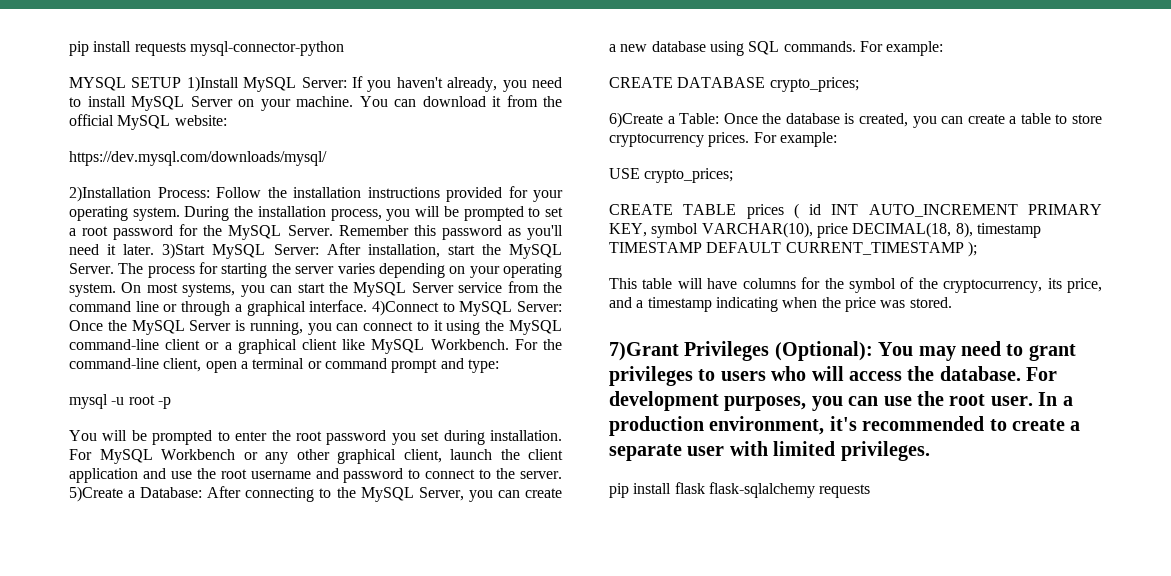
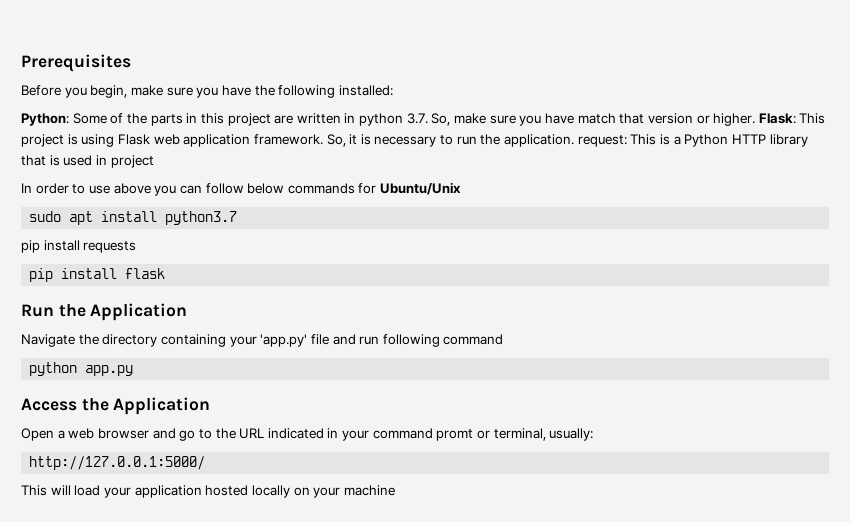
- pip install requests mysql-connector-python
- MYSQL SETUP 1)Install MySQL Server: If you haven't already, you need to install MySQL Server on your machine. You can download it from the official MySQL website:
- https://dev.mysql.com/downloads/mysql/
- 2)Installation Process: Follow the installation instructions provided for your operating system. During the installation process, you will be prompted to set a root password for the MySQL Server. Remember this password as you'll need it later. 3)Start MySQL Server: After installation, start the MySQL Server. The process for starting the server varies depending on your operating system. On most systems, you can start the MySQL Server service from the command line or through a graphical interface. 4)Connect to MySQL Server: Once the MySQL Server is running, you can connect to it using the MySQL command-line client or a graphical client like MySQL Workbench. For the command-line client, open a terminal or command prompt and type:
- mysql -u root -p
- You will be prompted to enter the root password you set during installation. For MySQL Workbench or any other graphical client, launch the client application and use the root username and password to connect to the server. 5)Create a Database: After connecting to the MySQL Server, you can create a new database using SQL commands. For example:
- CREATE DATABASE crypto_prices;
- 6)Create a Table: Once the database is created, you can create a table to store cryptocurrency prices. For example:
- USE crypto_prices;
- CREATE TABLE prices ( id INT AUTO_INCREMENT PRIMARY KEY, symbol VARCHAR(10), price DECIMAL(18, 8), timestamp TIMESTAMP DEFAULT CURRENT_TIMESTAMP );
- This table will have columns for the symbol of the cryptocurrency, its price, and a timestamp indicating when the price was stored.
- 7)Grant Privileges (Optional): You may need to grant privileges to users who will access the database. For development purposes, you can use the root user. In a production environment, it's recommended to create a separate user with limited privileges.
- pip install flask flask-sqlalchemy requests
+ Prerequisites
+ Before you begin, make sure you have the following installed:
+ Python: Some of the parts in this project are written in python 3.7. So, make sure you have match that version or higher. Flask: This project is using Flask web application framework. So, it is necessary to run the application. request: This is a Python HTTP library that is used in project
+ In order to use above you can follow below commands for Ubuntu/Unix
+ sudo apt install python3.7
+ pip install requests
+ pip install flask
+ Run the Application
+ Navigate the directory containing your 'app.py' file and run following command
+ python app.py
+ Access the Application
+ Open a web browser and go to the URL indicated in your command promt or terminal, usually:
+ http://127.0.0.1:5000/
+ This will load your application hosted locally on your machine

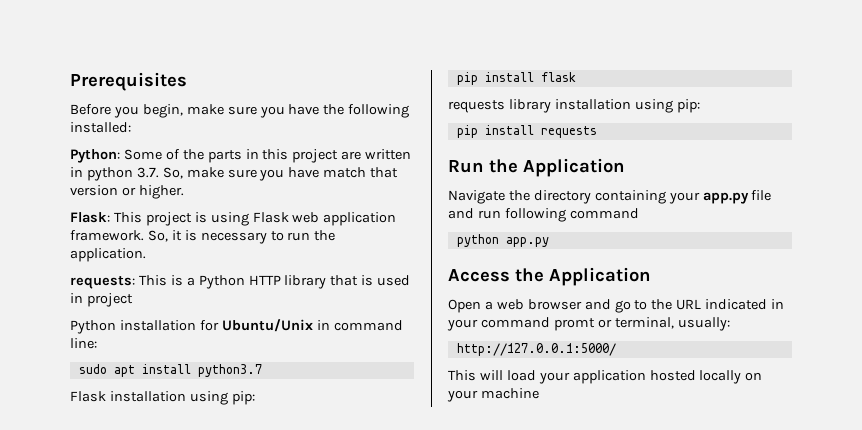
- Python: Some of the parts in this project are written in python 3.7. So, make sure you have match that version or higher. Flask: This project is using Flask web application framework.
+ Python: Some of the parts in this project are written in python 3.7. So, make sure you have match that version or higher.
+ Flask: This project is using Flask web application framework.
- So, it is necessary to run the application. request: This is a Python HTTP library that is used in project
+ So, it is necessary to run the application.
+ requests: This is a Python HTTP library that is used in project
- In order to use above you can follow below commands for Ubuntu/Unix
+ Python installation for Ubuntu/Unix in command line:
- pip install requests
+ Flask installation using pip:
+ requests library installation using pip:
+ pip install requests
- Navigate the directory containing your 'app.py' file and run following command
+ Navigate the directory containing your app.py file and run following command

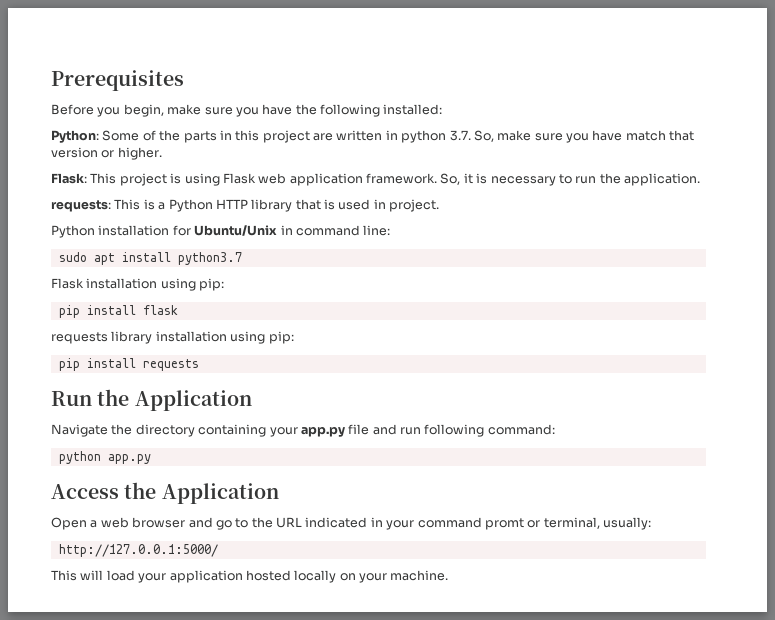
- requests: This is a Python HTTP library that is used in project
+ requests: This is a Python HTTP library that is used in project.
- Navigate the directory containing your app.py file and run following command
+ Navigate the directory containing your app.py file and run following command:
- This will load your application hosted locally on your machine
+ This will load your application hosted locally on your machine.

